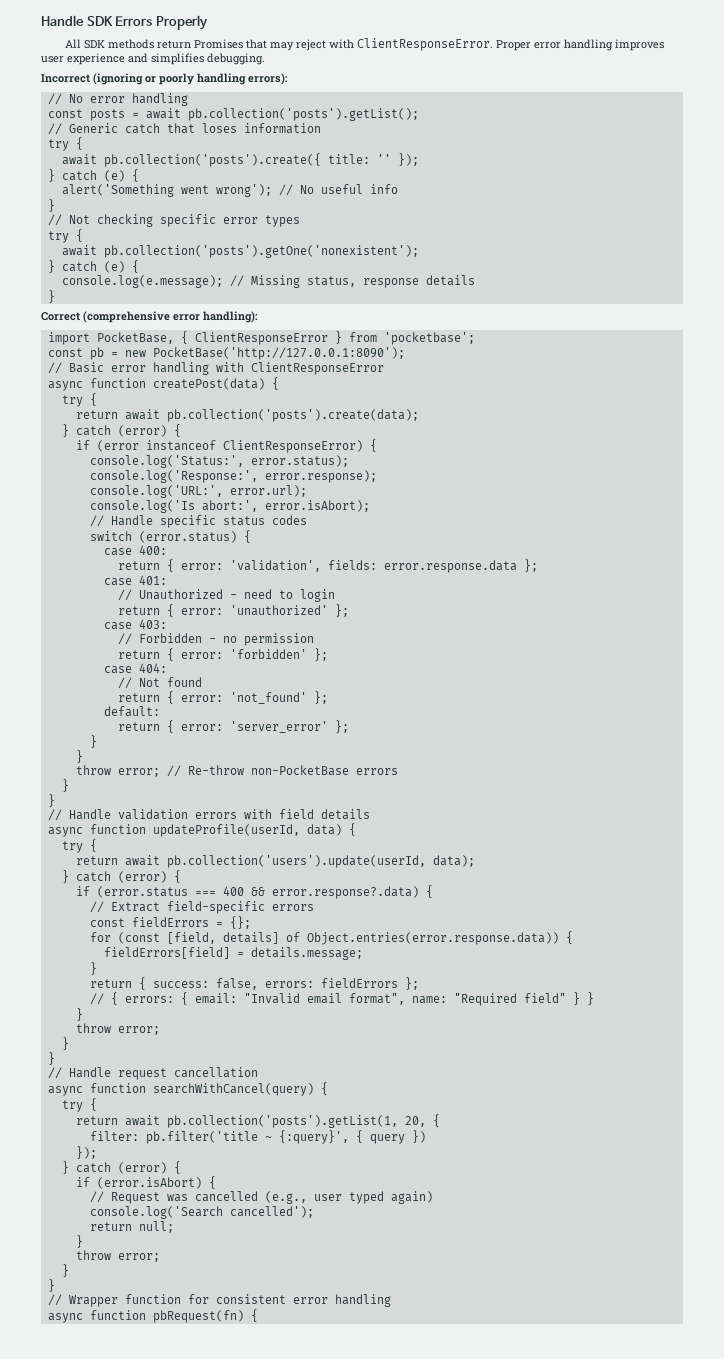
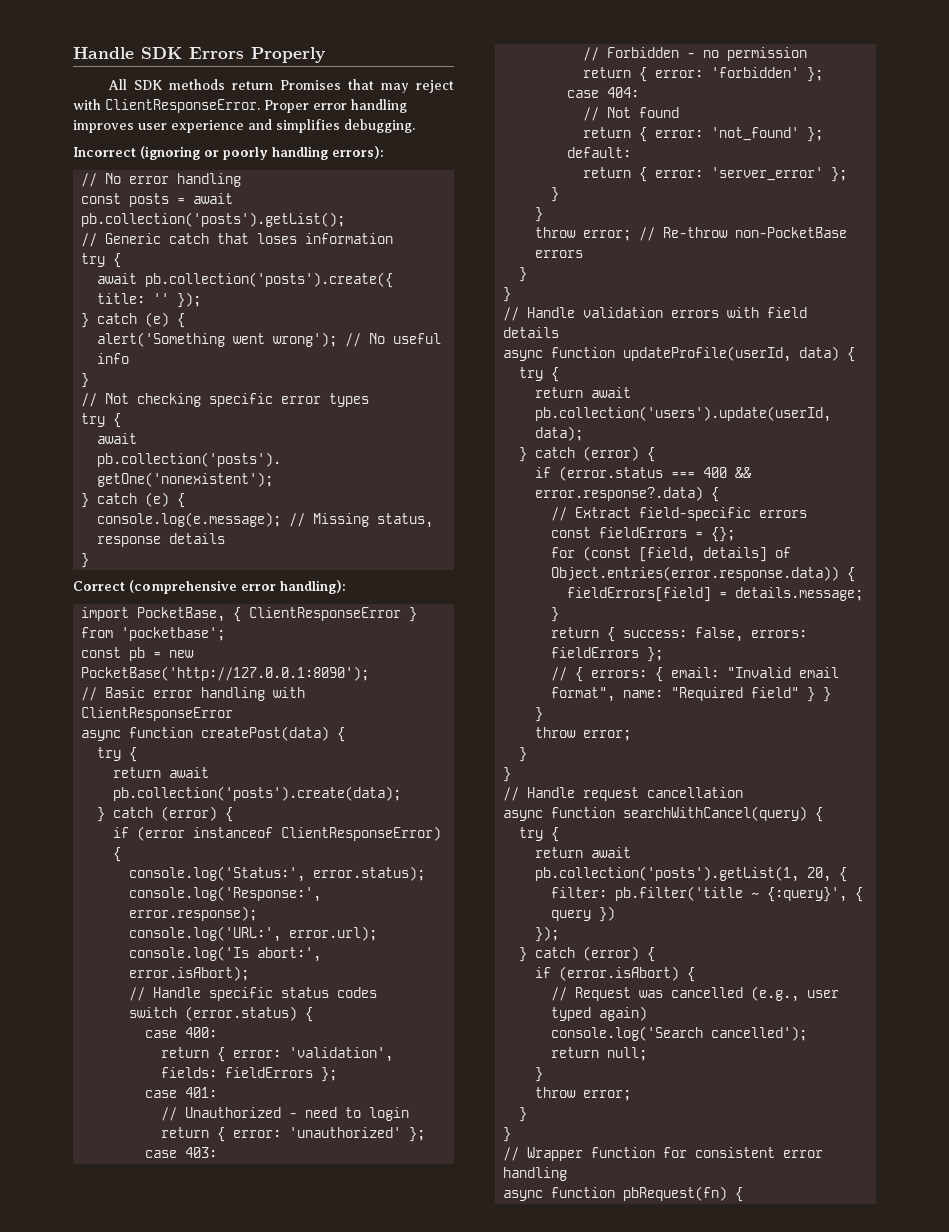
- return { error: 'validation', fields: error.response.data };
+ return { error: 'validation', fields: fieldErrors };

